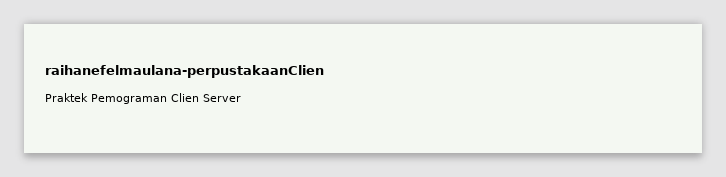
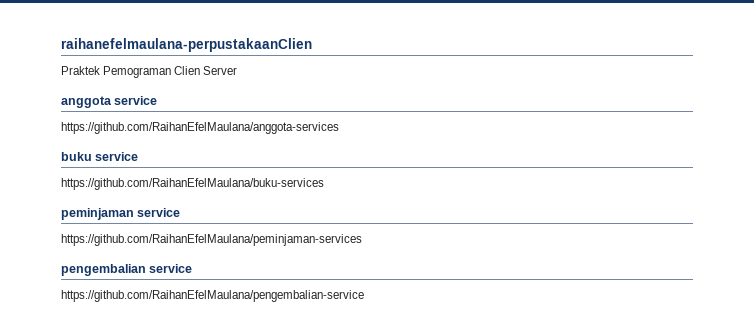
+ anggota service
+ https://github.com/RaihanEfelMaulana/anggota-services
+ buku service
+ https://github.com/RaihanEfelMaulana/buku-services
+ peminjaman service
+ https://github.com/RaihanEfelMaulana/peminjaman-services
+ pengembalian service
+ https://github.com/RaihanEfelMaulana/pengembalian-service

